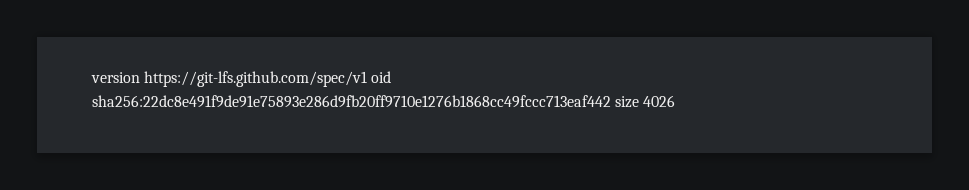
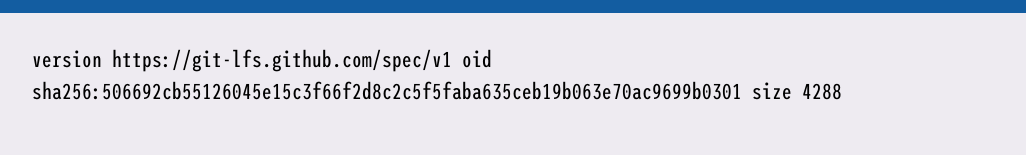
- version https://git-lfs.github.com/spec/v1 oid sha256:22dc8e491f9de91e75893e286d9fb20ff9710e1276b1868cc49fccc713eaf442 size 4026
+ version https://git-lfs.github.com/spec/v1 oid sha256:506692cb55126045e15c3f66f2d8c2c5f5faba635ceb19b063e70ac9699b0301 size 4288

